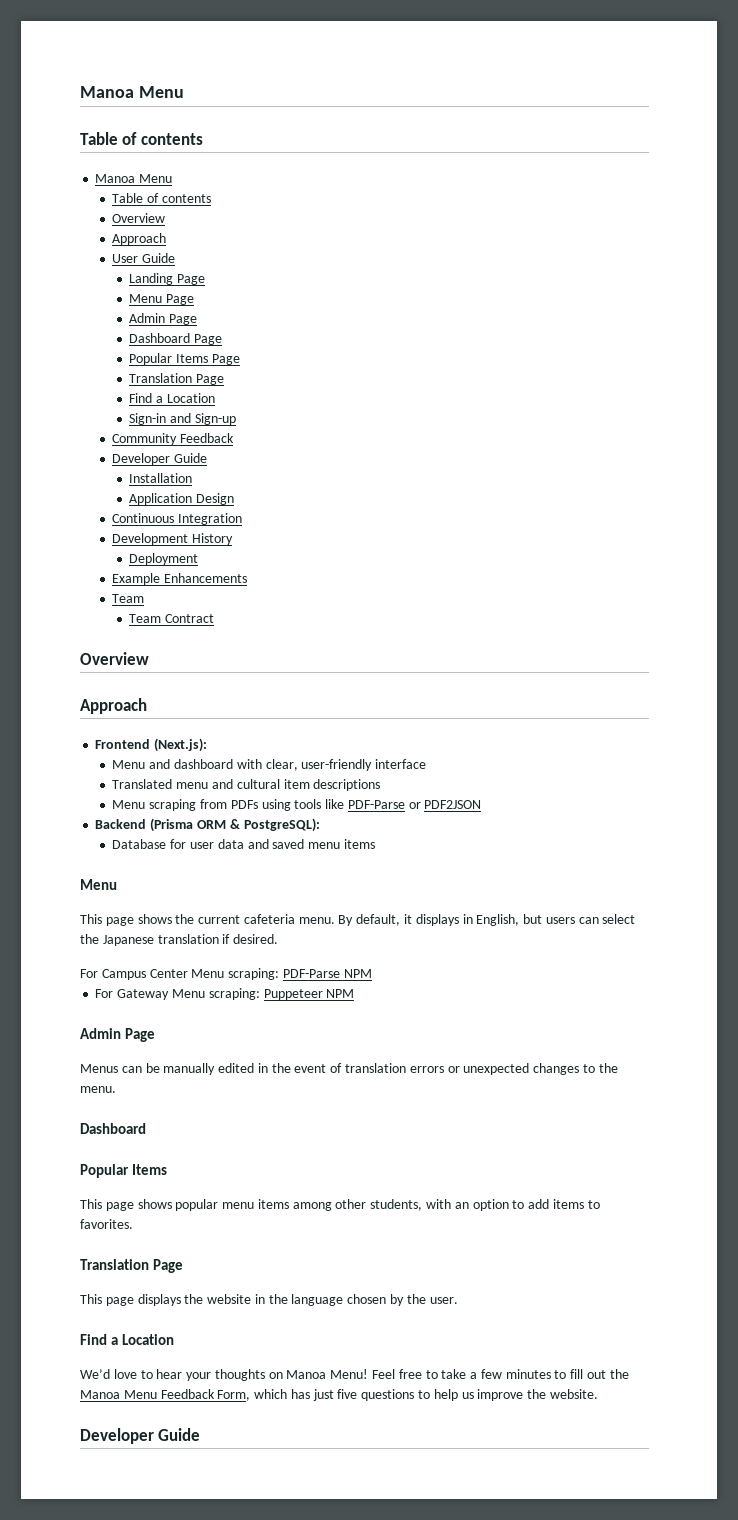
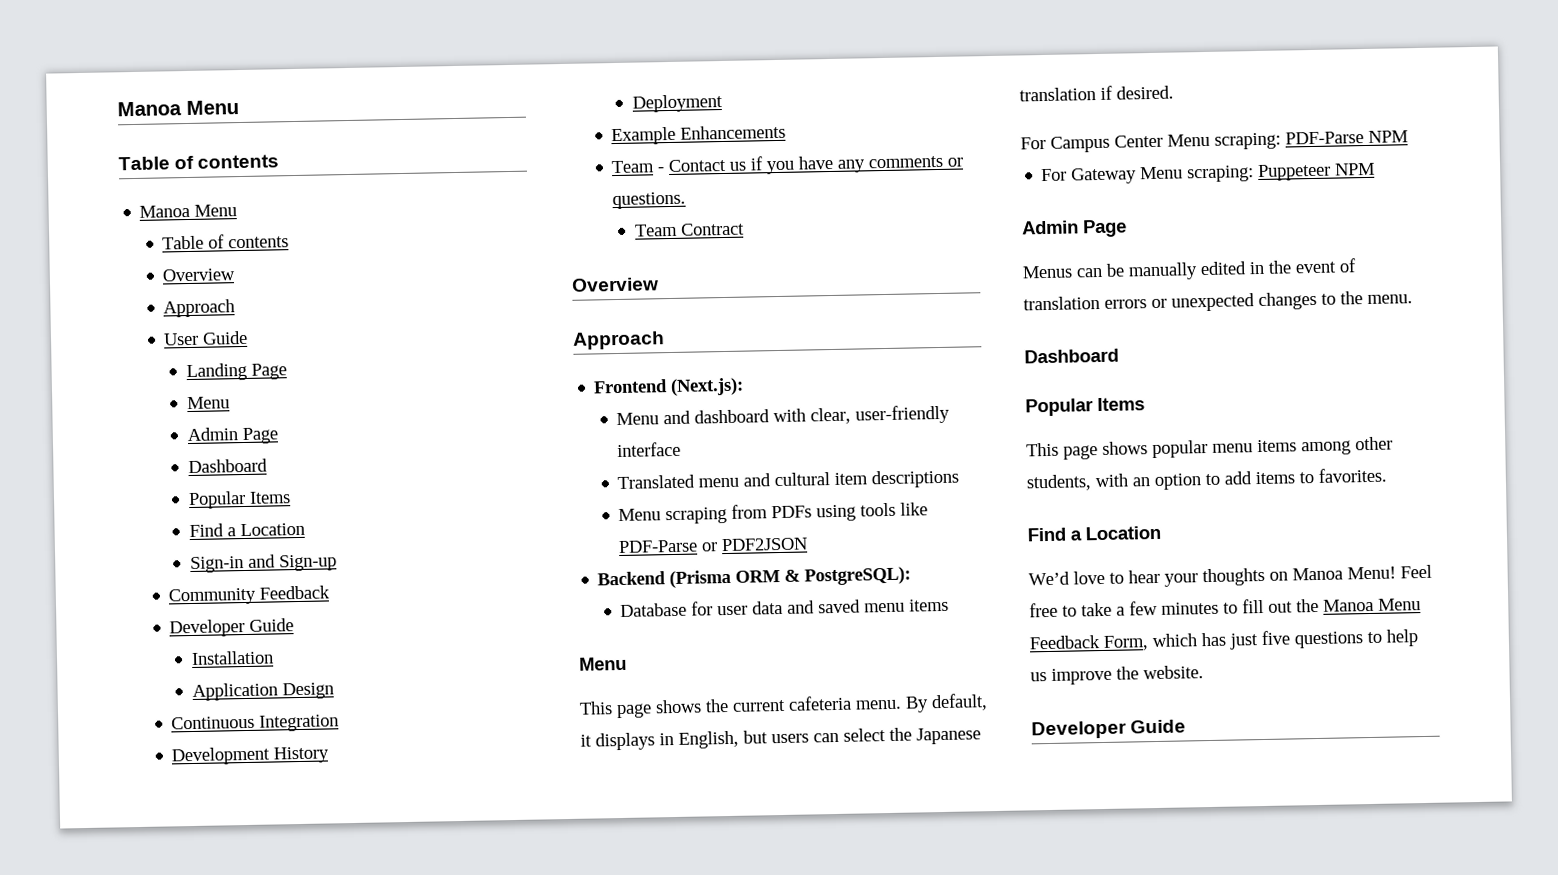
  Landing Page
- Menu Page
+ Menu
  Admin Page
- Dashboard Page
- Popular Items Page
- Translation Page
+ Dashboard
+ Popular Items
  Example Enhancements
- Team
+ Team - Contact us if you have any comments or questions.
  This page shows popular menu items among other students, with an option to add items to favorites.
- Translation Page
- This page displays the website in the language chosen by the user.

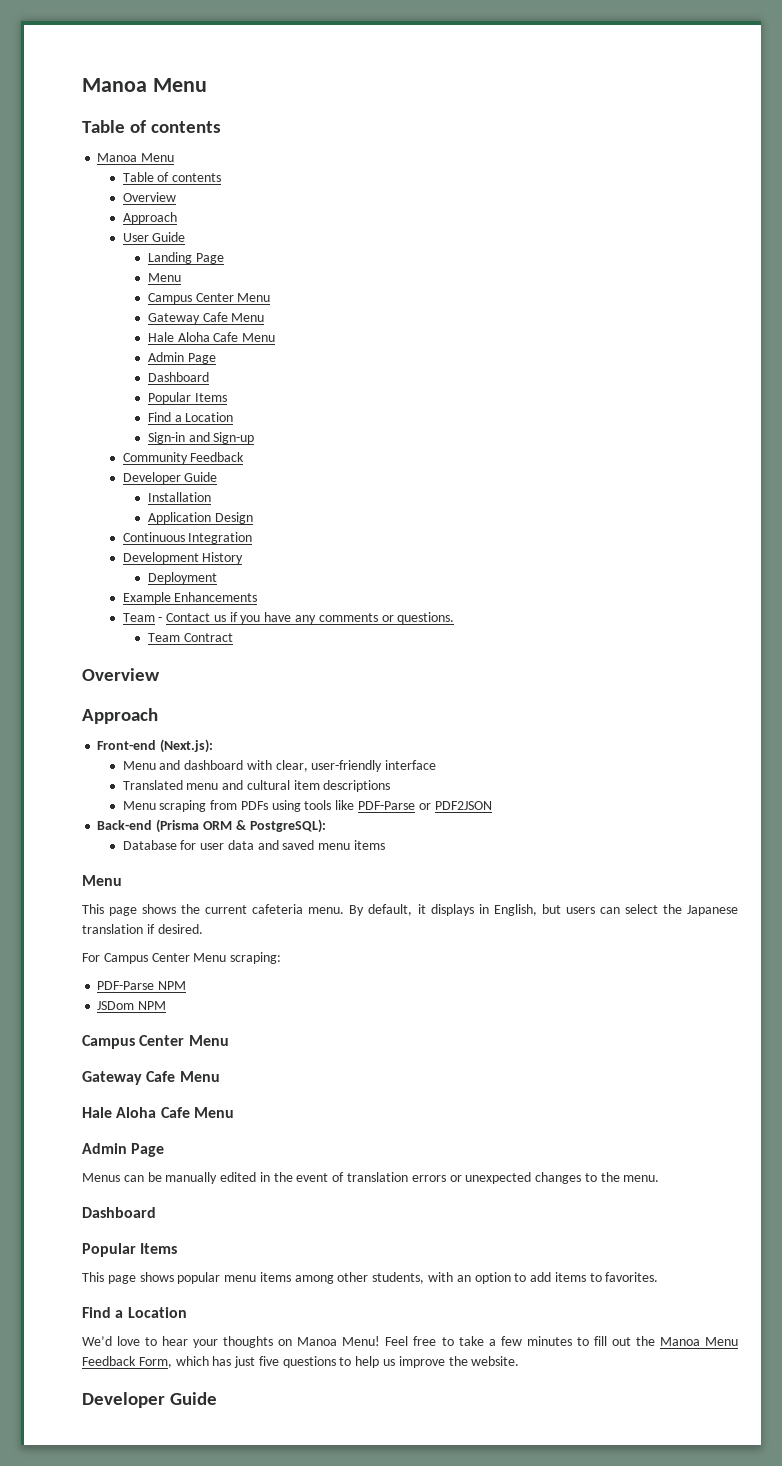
  Landing Page
  Menu
+ Campus Center Menu
+ Gateway Cafe Menu
+ Hale Aloha Cafe Menu
- Frontend (Next.js):
+ Front-end (Next.js):
- Backend (Prisma ORM & PostgreSQL):
+ Back-end (Prisma ORM & PostgreSQL):
- For Campus Center Menu scraping: PDF-Parse NPM
+ For Campus Center Menu scraping:
+ PDF-Parse NPM
- For Gateway Menu scraping: Puppeteer NPM
+ JSDom NPM
+ Campus Center Menu
+ Gateway Cafe Menu
+ Hale Aloha Cafe Menu

